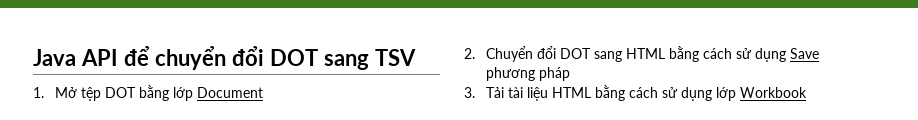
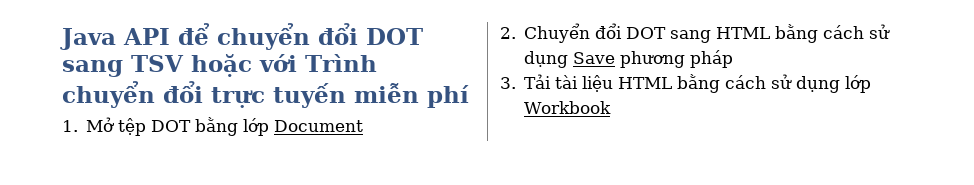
- Java API để chuyển đổi DOT sang TSV
+ Java API để chuyển đổi DOT sang TSV hoặc với Trình chuyển đổi trực tuyến miễn phí

